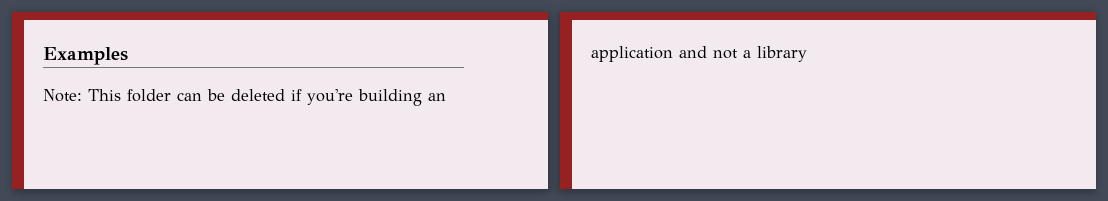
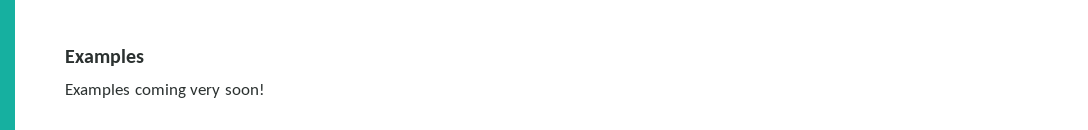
- Note: This folder can be deleted if you're building an application and not a library
+ Examples coming very soon!

